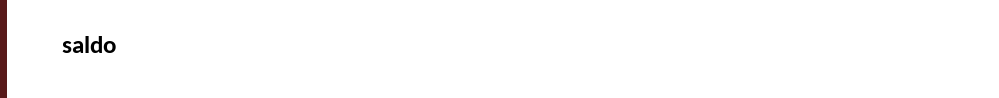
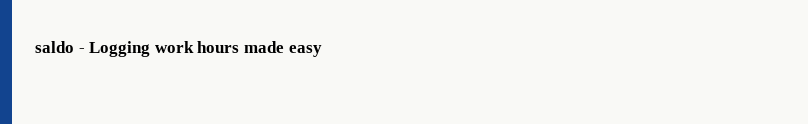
- saldo
+ saldo - Logging work hours made easy

